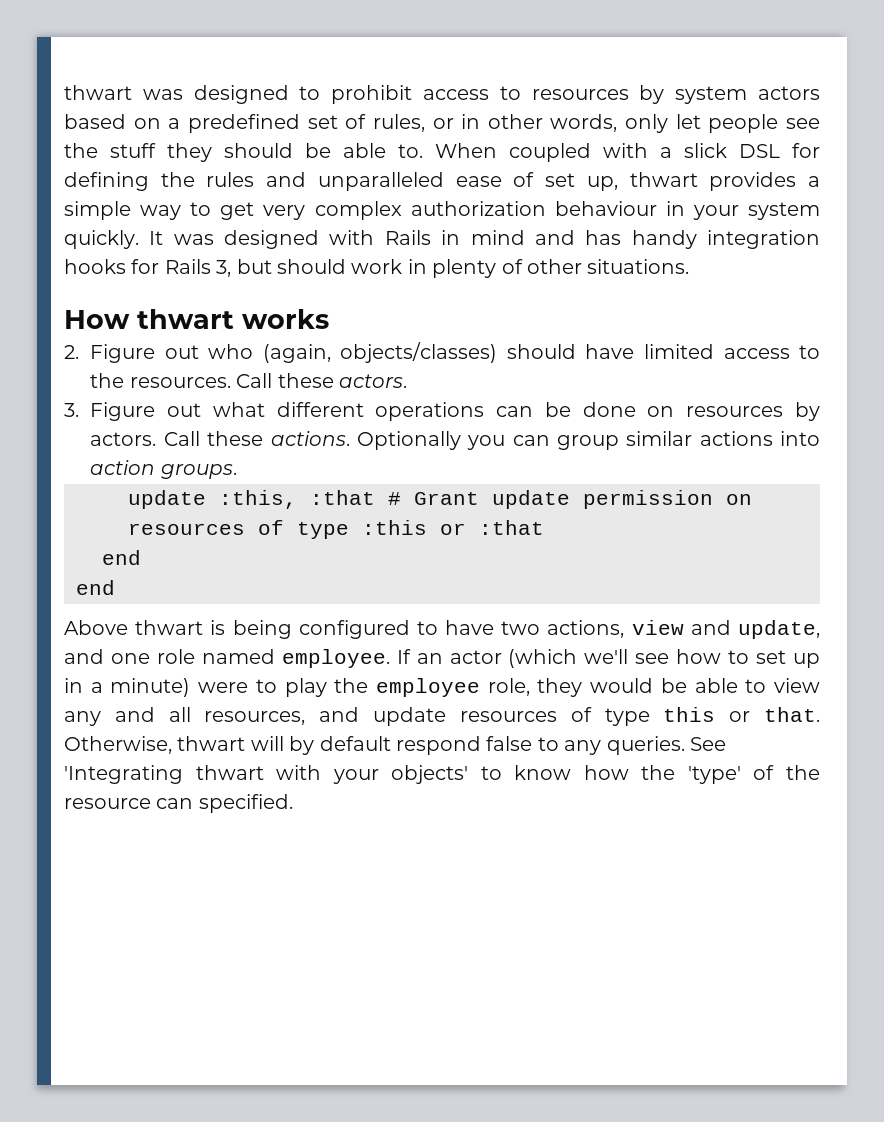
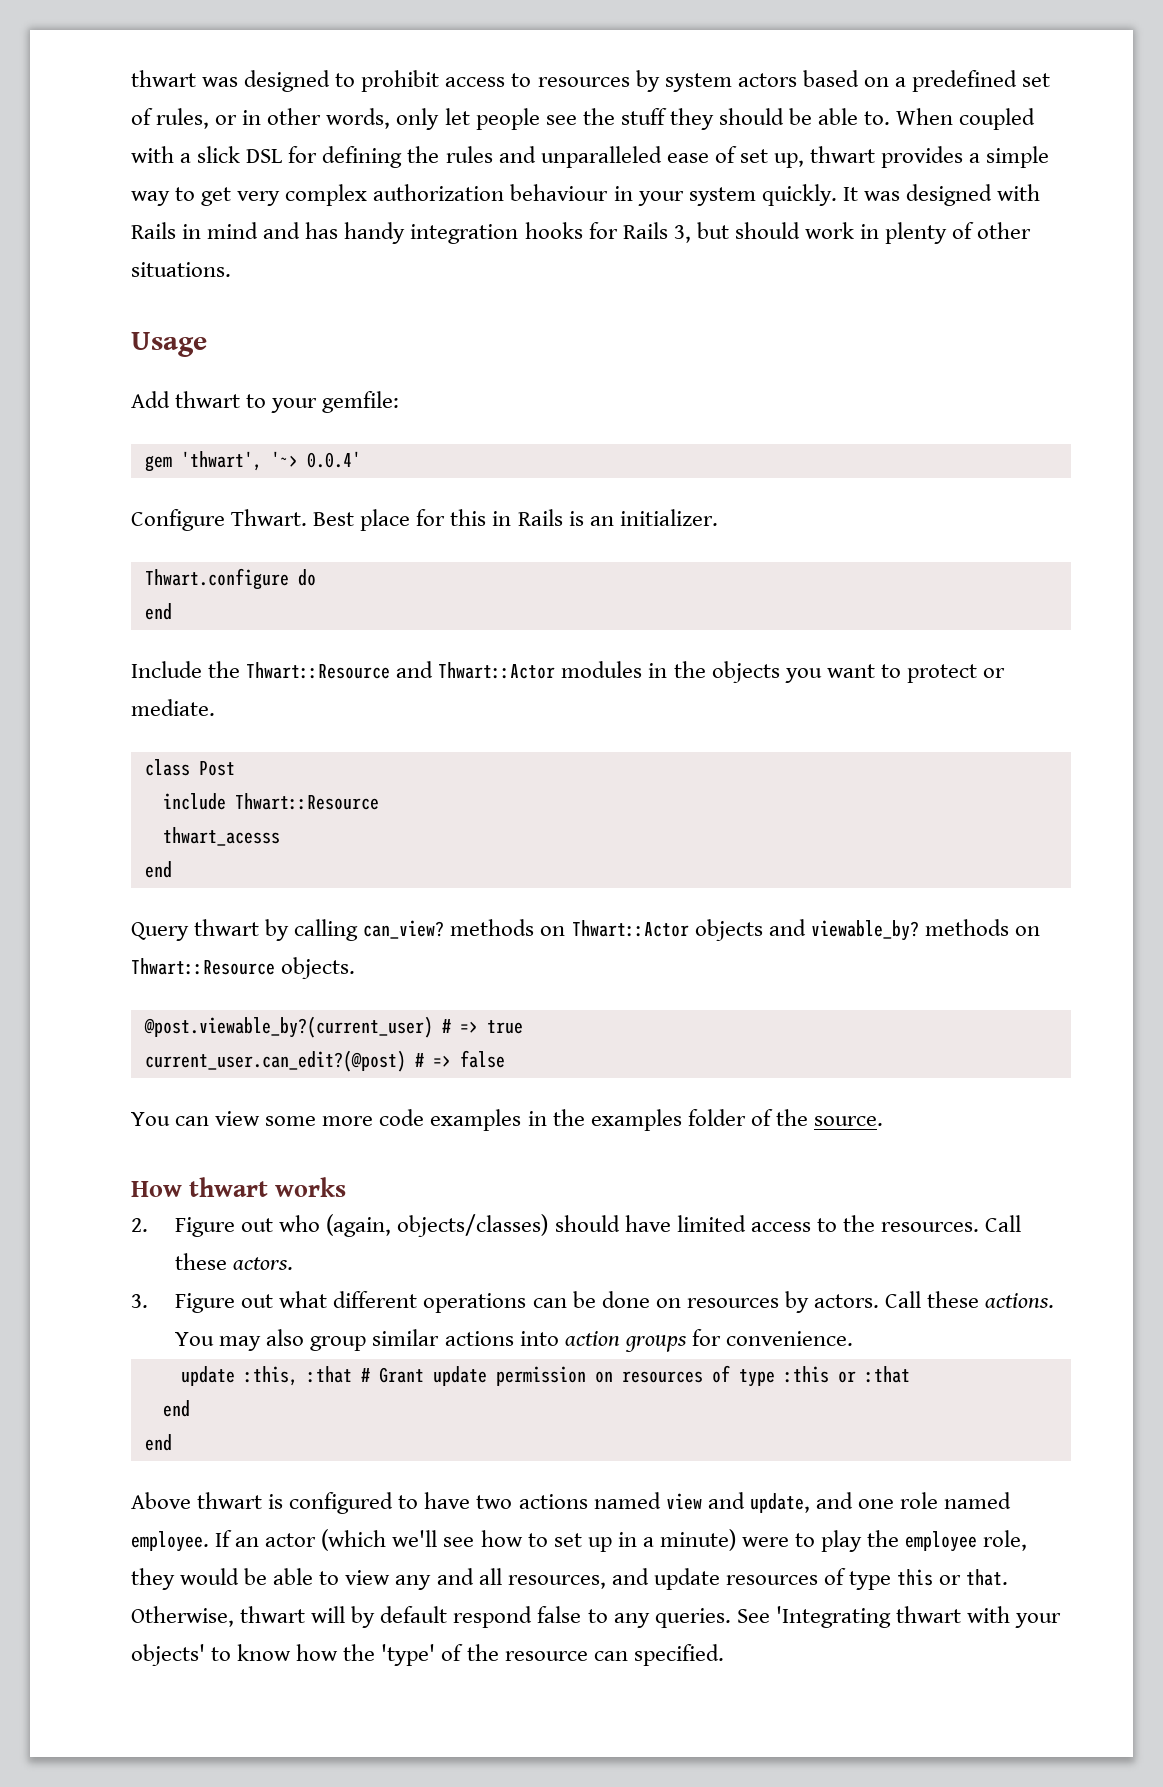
+ Usage
+ Add thwart to your gemfile:
+ gem 'thwart', '~> 0.0.4'
+ Configure Thwart. Best place for this in Rails is an initializer.
+ Thwart.configure do
+ end
+ Include the Thwart::Resource and Thwart::Actor modules in the objects you want to protect or mediate.
+ class Post
+ include Thwart::Resource
+ thwart_acesss
+ end
+ Query thwart by calling can_view? methods on Thwart::Actor objects and viewable_by? methods on Thwart::Resource objects.
+ @post.viewable_by?(current_user) # => true
+ current_user.can_edit?(@post) # => false
+ You can view some more code examples in the examples folder of the source.
- Optionally you can group similar actions into action groups.
+ You may also group similar actions into action groups for convenience.
- Above thwart is being configured to have two actions, view and update, and one role named employee.
+ Above thwart is configured to have two actions named view and update, and one role named employee.

